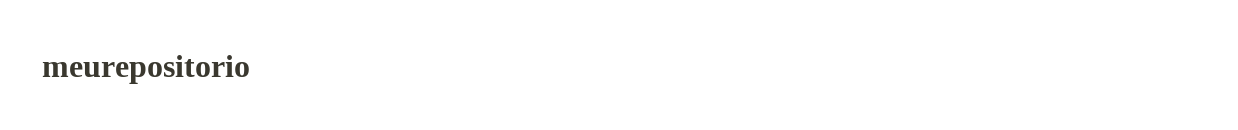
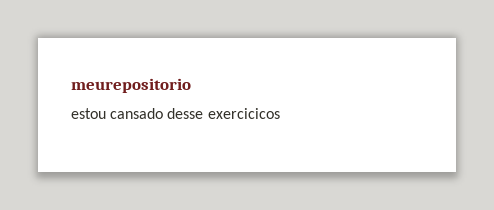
+ estou cansado desse exercicicos

